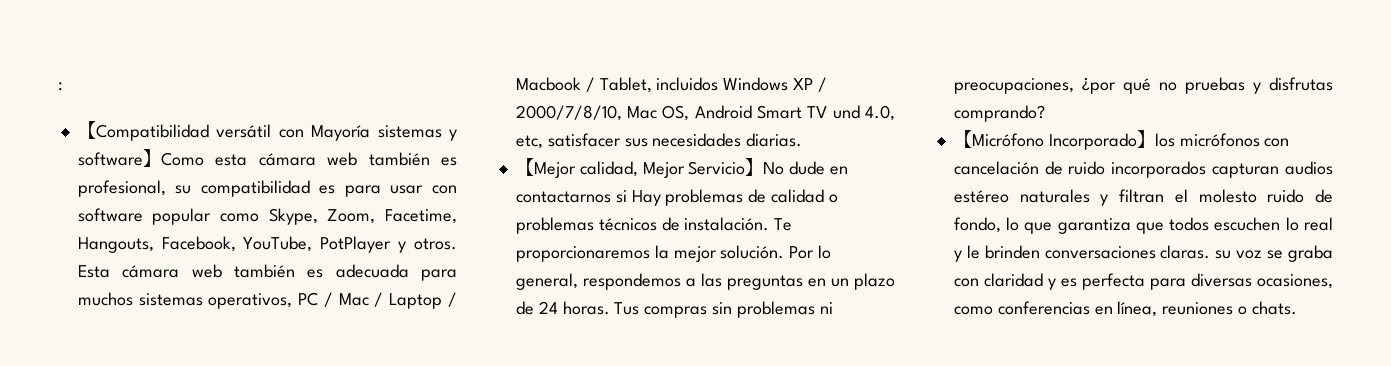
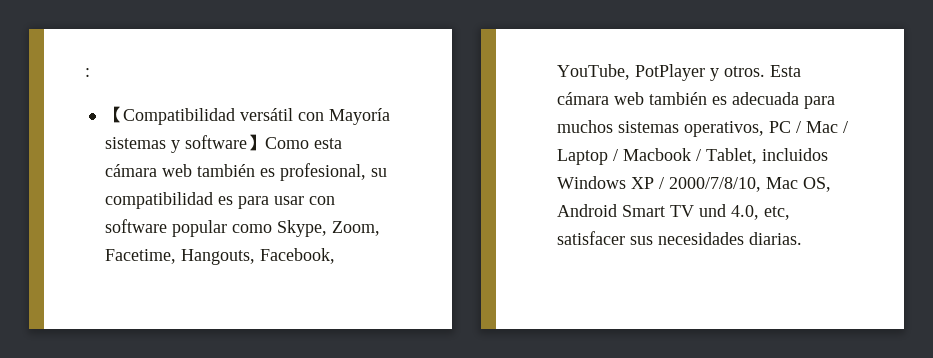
- 【Mejor calidad, Mejor Servicio】No dude en contactarnos si Hay problemas de calidad o problemas técnicos de instalación. Te proporcionaremos la mejor solución. Por lo general, respondemos a las preguntas en un plazo de 24 horas. Tus compras sin problemas ni preocupaciones, ¿por qué no pruebas y disfrutas comprando?
- 【Micrófono Incorporado】los micrófonos con cancelación de ruido incorporados capturan audios estéreo naturales y filtran el molesto ruido de fondo, lo que garantiza que todos escuchen lo real y le brinden conversaciones claras. su voz se graba con claridad y es perfecta para diversas ocasiones, como conferencias en línea, reuniones o chats.

